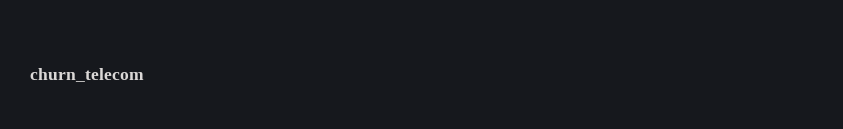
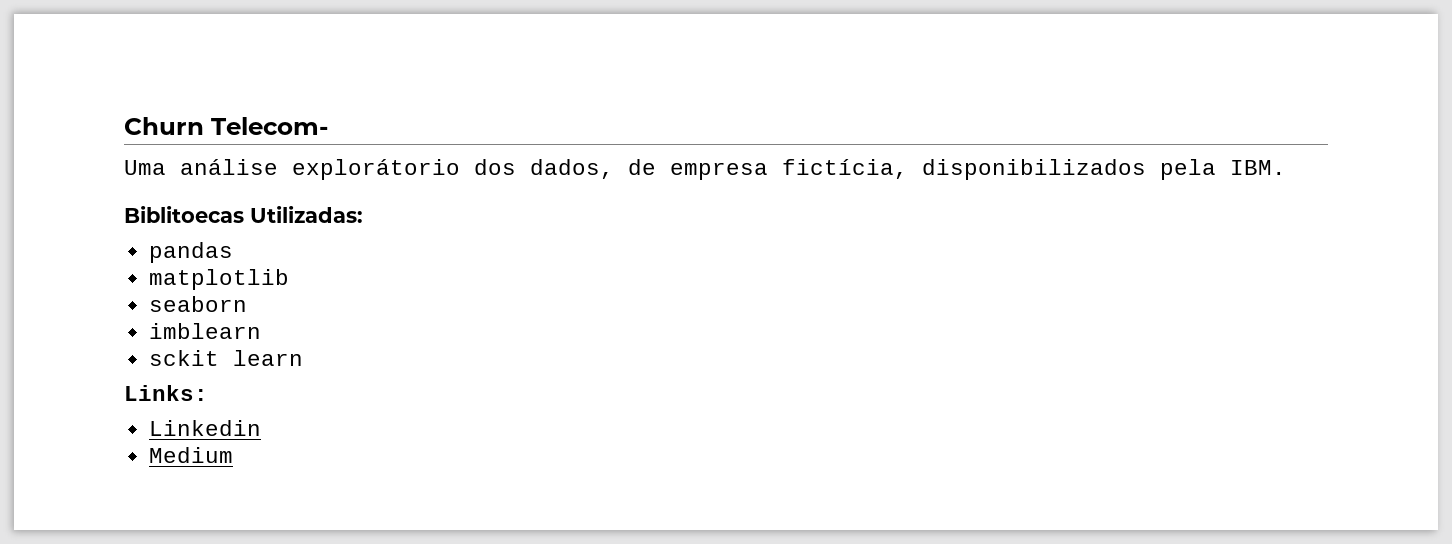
- churn_telecom
+ Churn Telecom-
+ Uma análise explorátorio dos dados, de empresa fictícia, disponibilizados pela IBM.
+ Biblitoecas Utilizadas:
+ pandas
+ matplotlib
+ seaborn
+ imblearn
+ sckit learn
+ Links:
+ Linkedin
+ Medium

